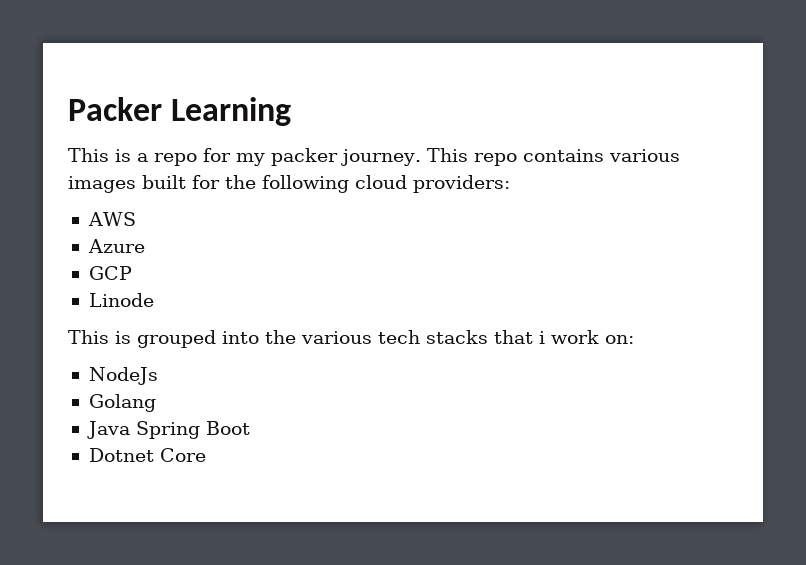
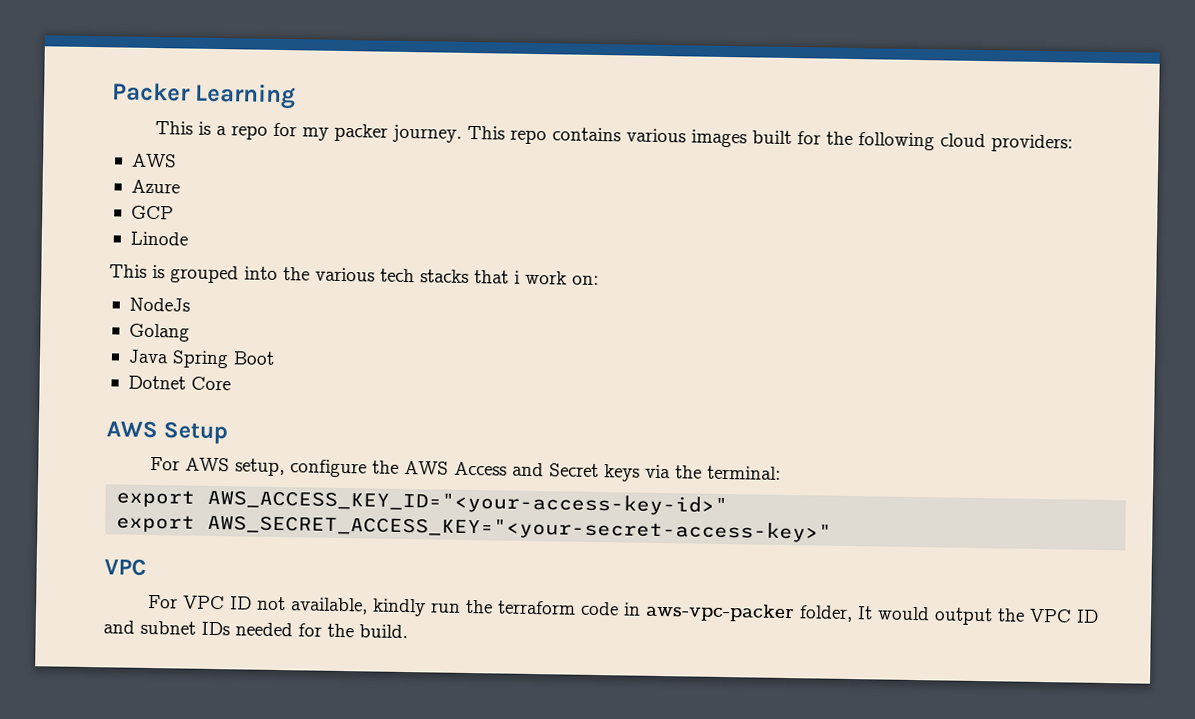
+ AWS Setup
+ For AWS setup, configure the AWS Access and Secret keys via the terminal:
+ export AWS_ACCESS_KEY_ID="<your-access-key-id>"
+ export AWS_SECRET_ACCESS_KEY="<your-secret-access-key>"
+ VPC
+ For VPC ID not available, kindly run the terraform code in aws-vpc-packer folder, It would output the VPC ID and subnet IDs needed for the build.

